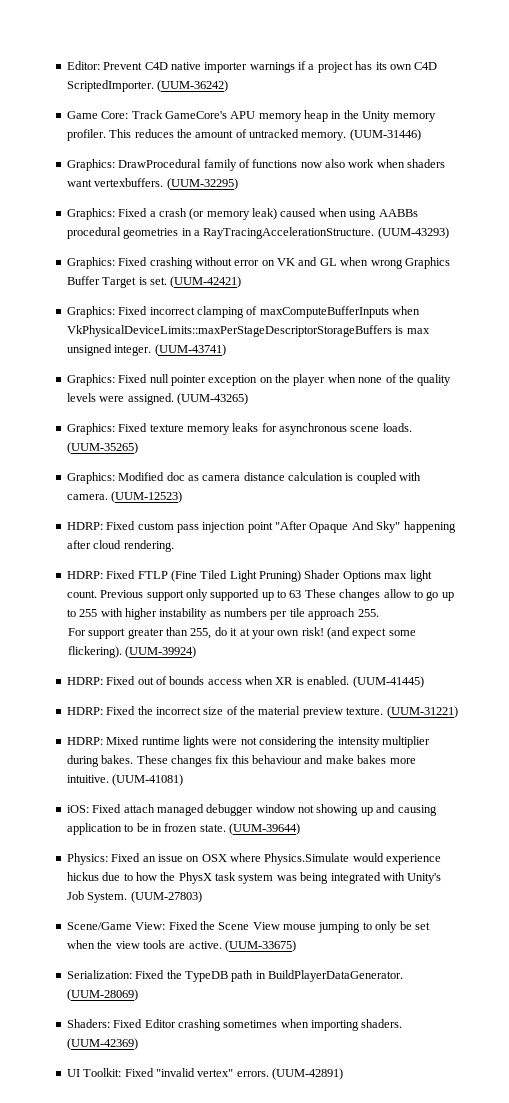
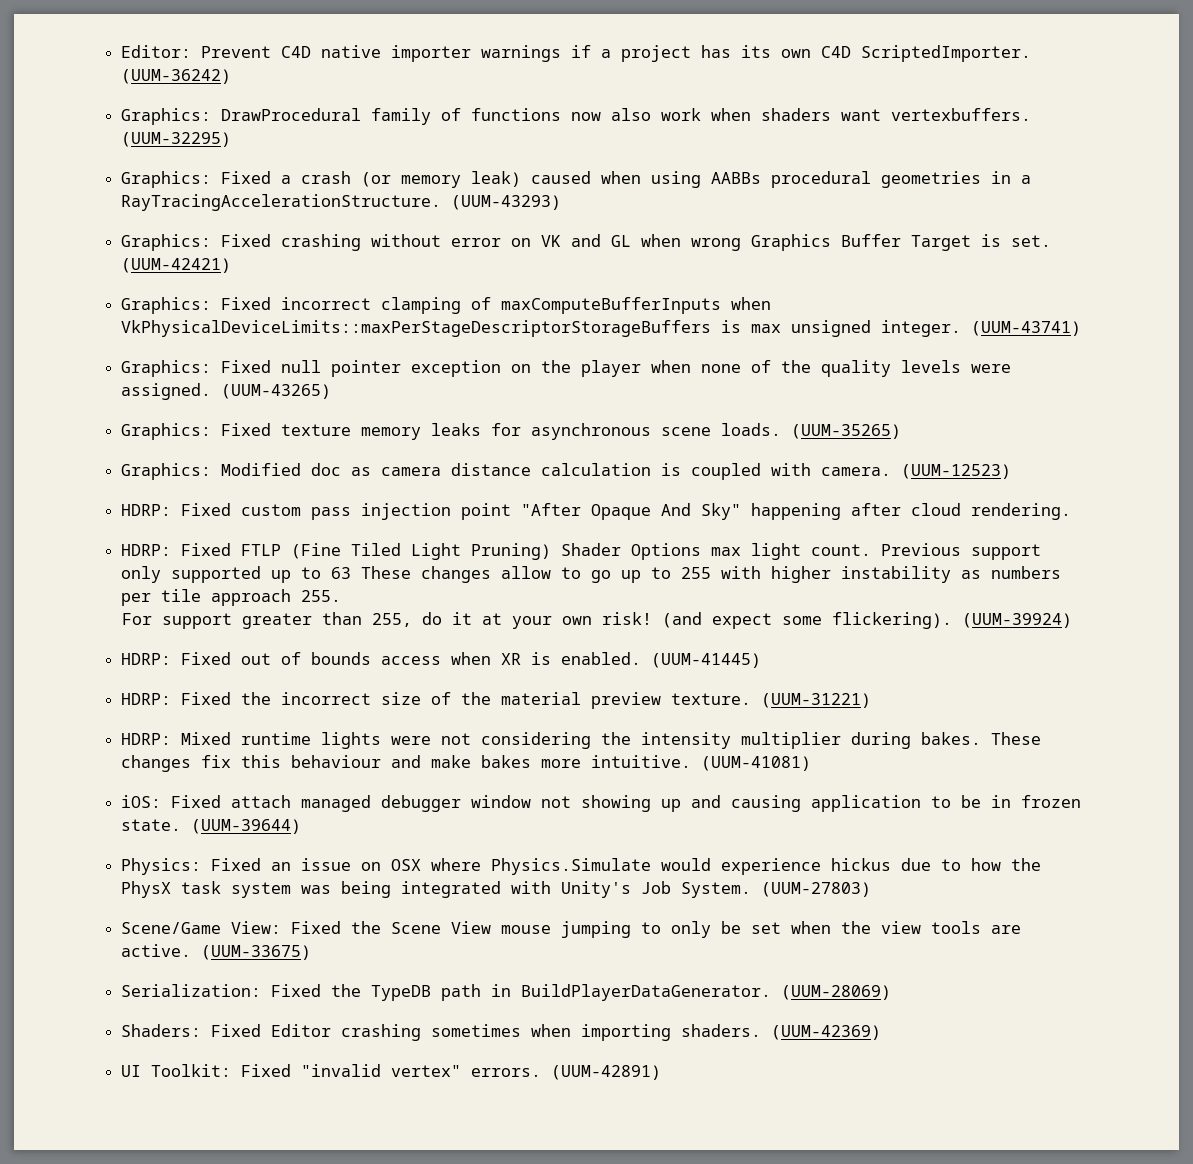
- Game Core: Track GameCore's APU memory heap in the Unity memory profiler. This reduces the amount of untracked memory. (UUM-31446)

